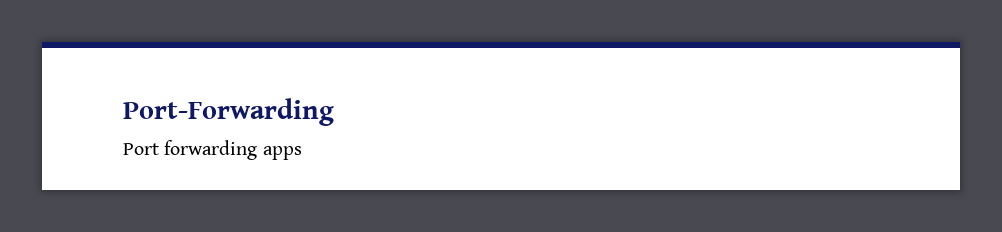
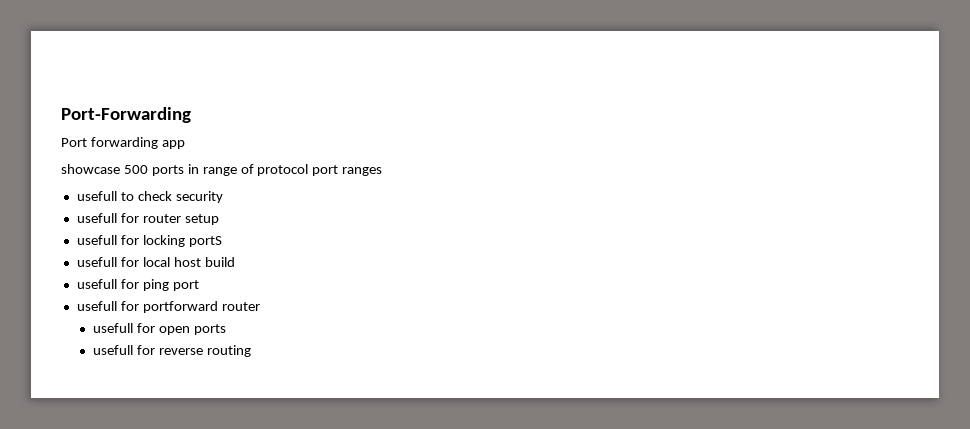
- Port forwarding apps
+ Port forwarding app
+ showcase 500 ports in range of protocol port ranges
+ usefull to check security
+ usefull for router setup
+ usefull for locking portS
+ usefull for local host build
+ usefull for ping port
+ usefull for portforward router
+ usefull for open ports
+ usefull for reverse routing

